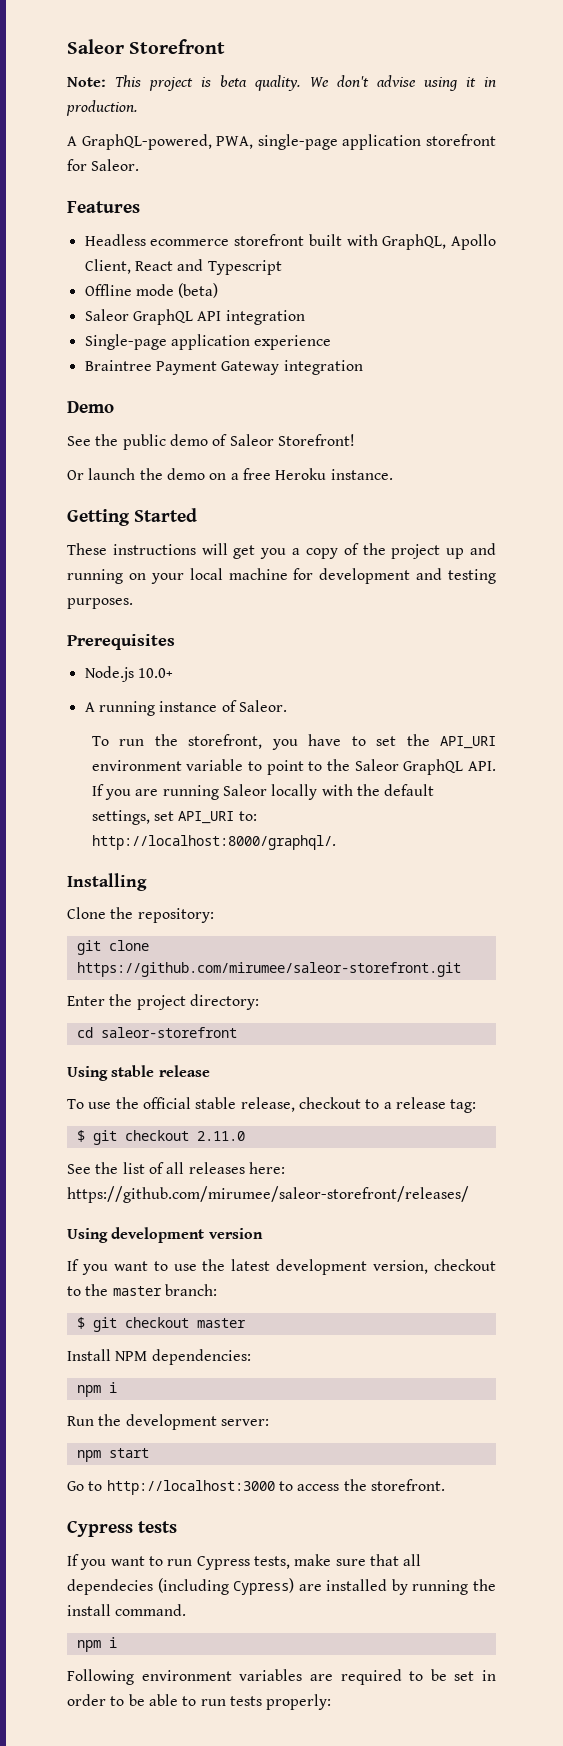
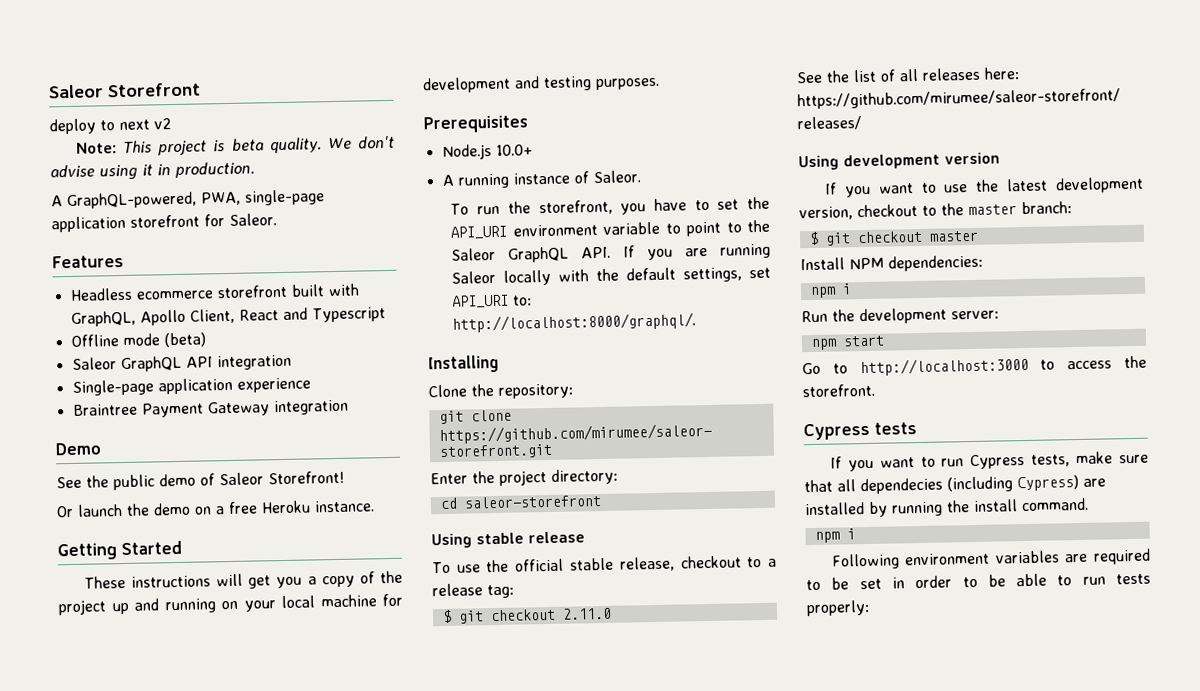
+ deploy to next v2

